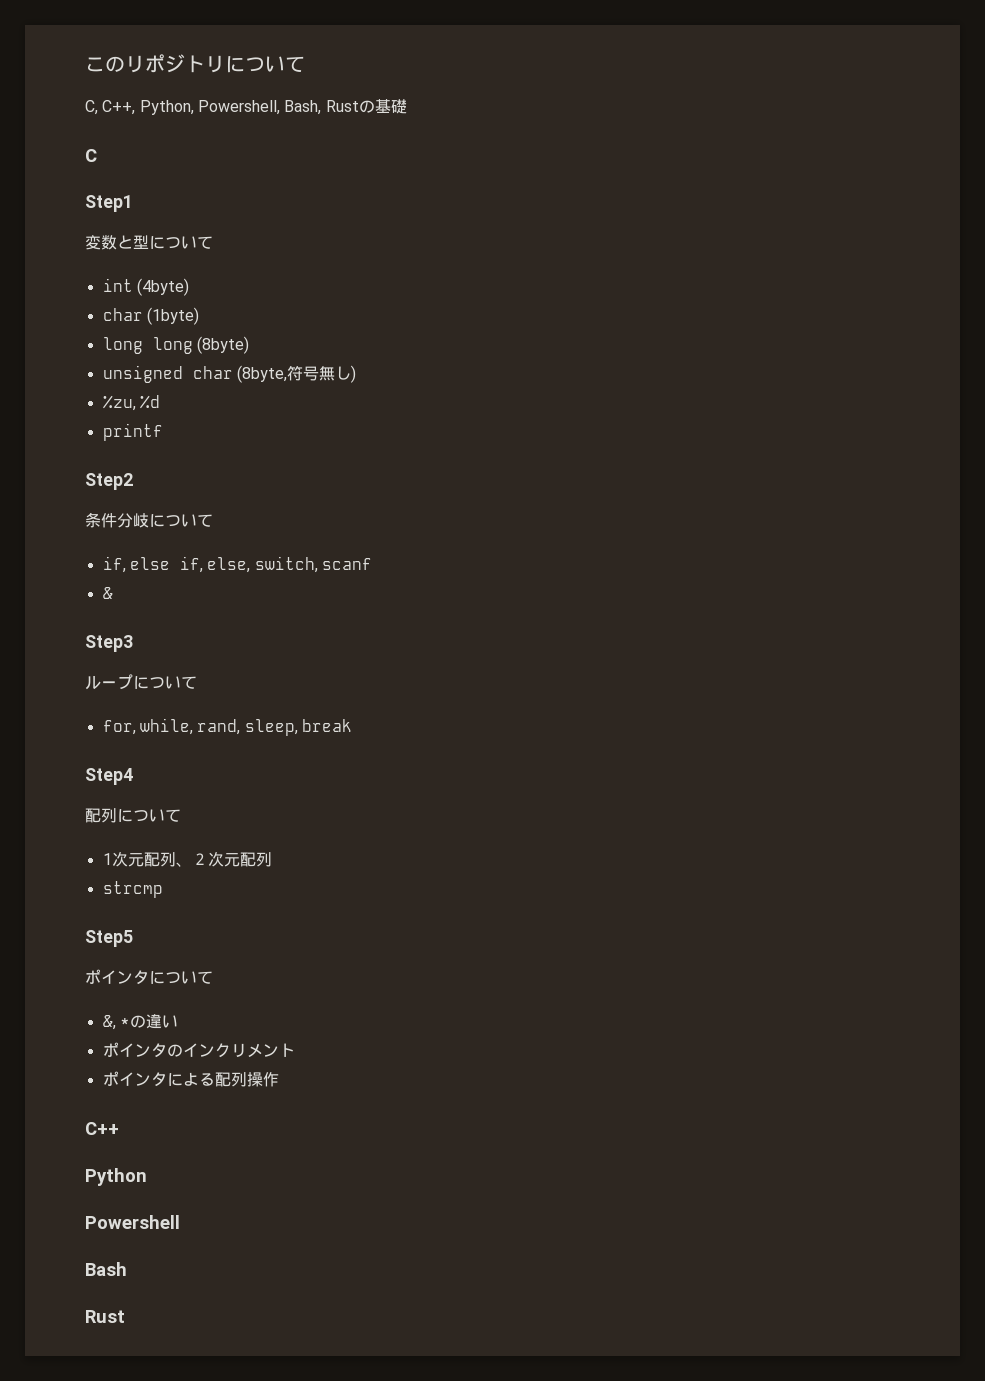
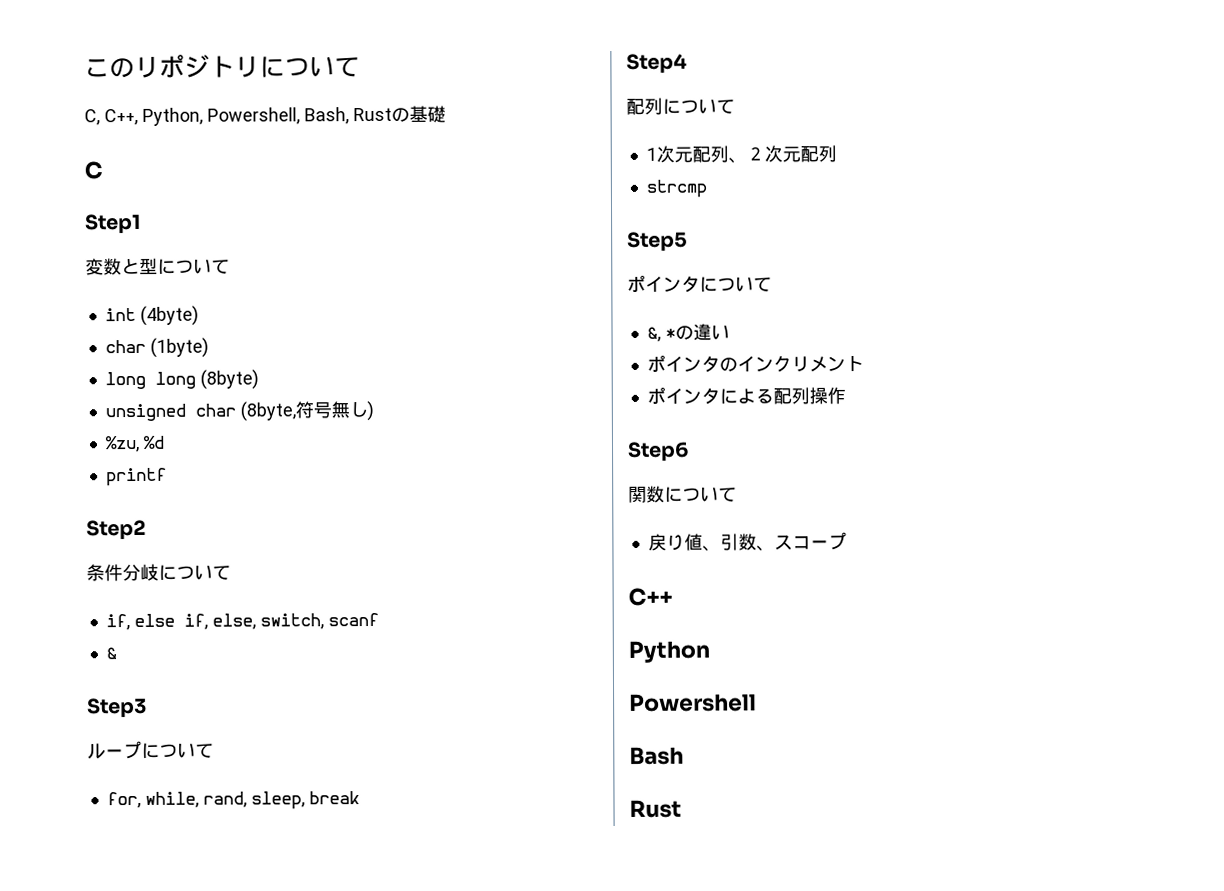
+ Step6
+ 関数について
+ 戻り値、引数、スコープ

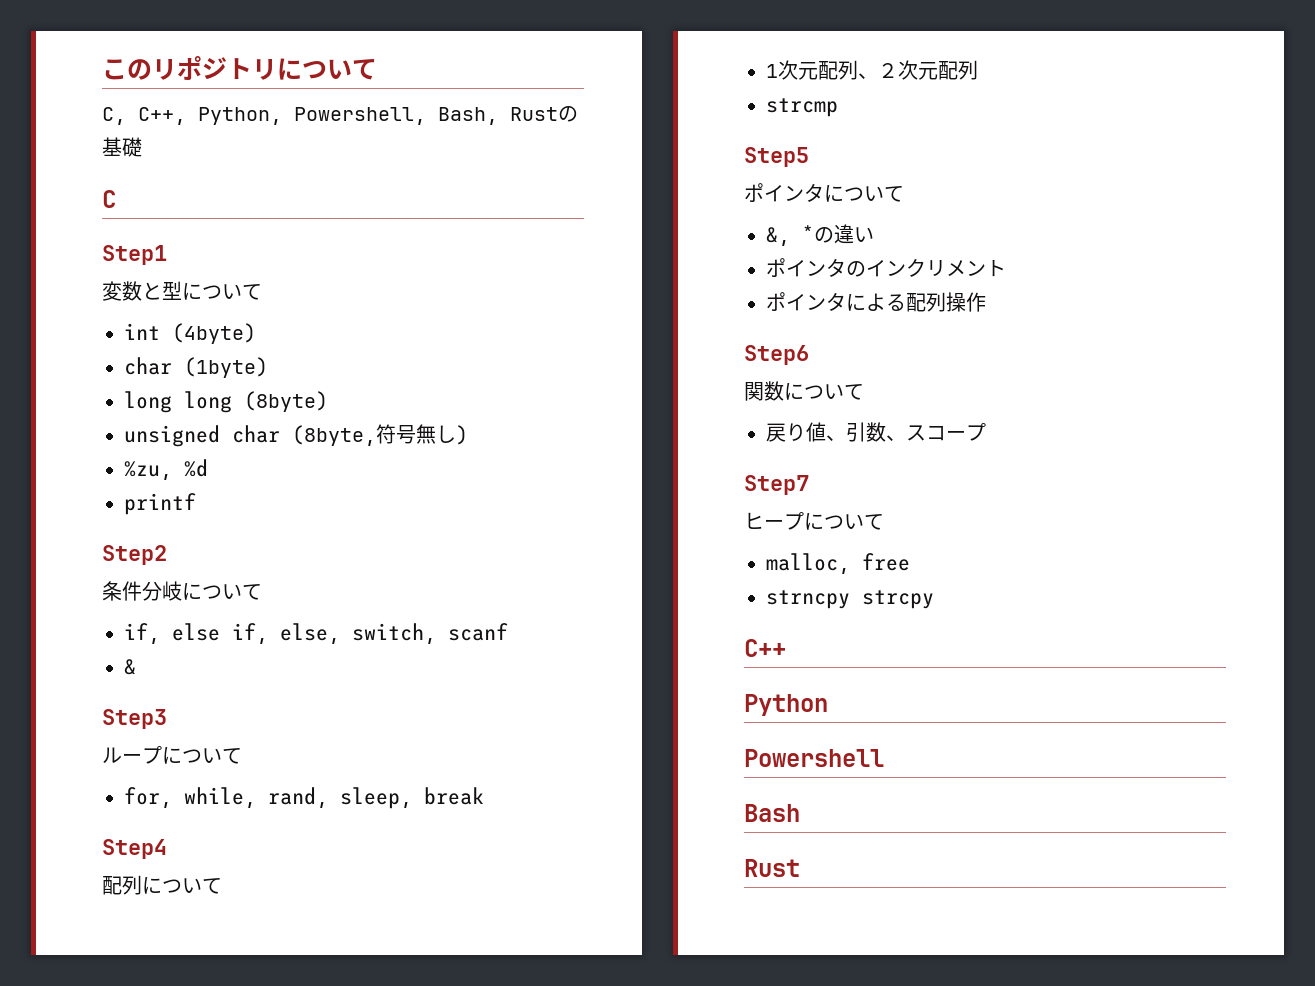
+ Step7
+ ヒープについて
+ malloc, free
+ strncpy strcpy

